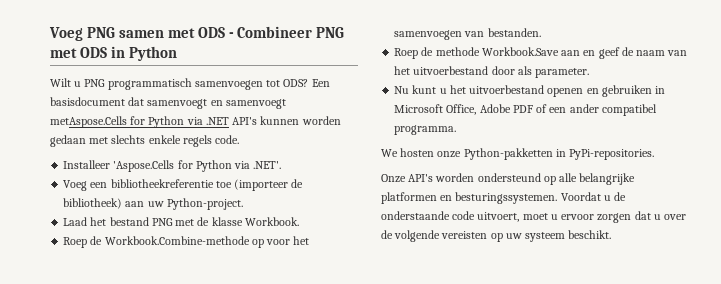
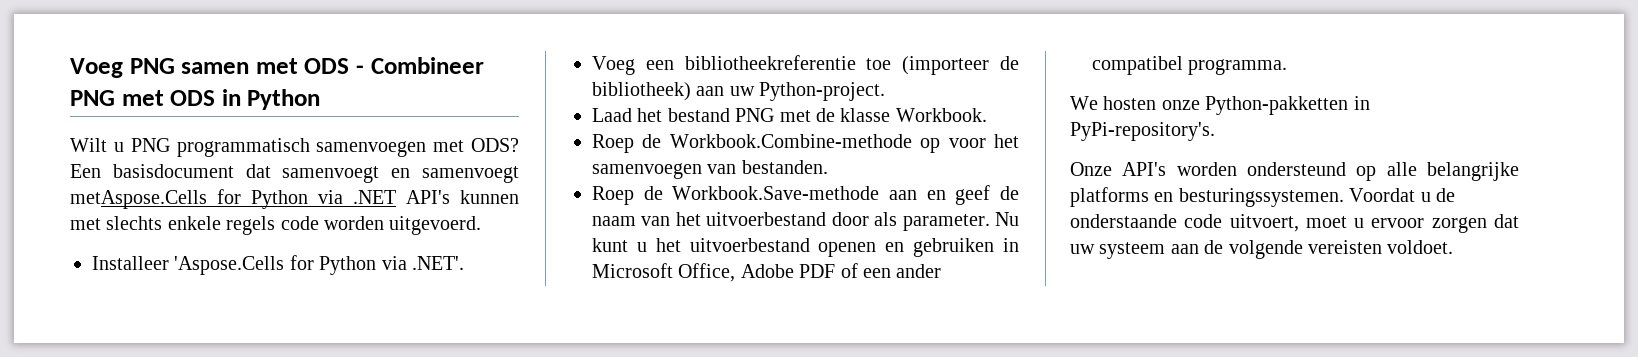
- Wilt u PNG programmatisch samenvoegen tot ODS?
+ Wilt u PNG programmatisch samenvoegen met ODS?
- Een basisdocument dat samenvoegt en samenvoegt metAspose.Cells for Python via .NET API's kunnen worden gedaan met slechts enkele regels code.
+ Een basisdocument dat samenvoegt en samenvoegt metAspose.Cells for Python via .NET API's kunnen met slechts enkele regels code worden uitgevoerd.
- Roep de methode Workbook.Save aan en geef de naam van het uitvoerbestand door als parameter.
- Nu kunt u het uitvoerbestand openen en gebruiken in Microsoft Office, Adobe PDF of een ander compatibel programma.
+ Roep de Workbook.Save-methode aan en geef de naam van het uitvoerbestand door als parameter. Nu kunt u het uitvoerbestand openen en gebruiken in Microsoft Office, Adobe PDF of een ander compatibel programma.
- We hosten onze Python-pakketten in PyPi-repositories.
+ We hosten onze Python-pakketten in PyPi-repository's.
- Onze API's worden ondersteund op alle belangrijke platformen en besturingssystemen.
+ Onze API's worden ondersteund op alle belangrijke platforms en besturingssystemen.
- Voordat u de onderstaande code uitvoert, moet u ervoor zorgen dat u over de volgende vereisten op uw systeem beschikt.
+ Voordat u de onderstaande code uitvoert, moet u ervoor zorgen dat uw systeem aan de volgende vereisten voldoet.

